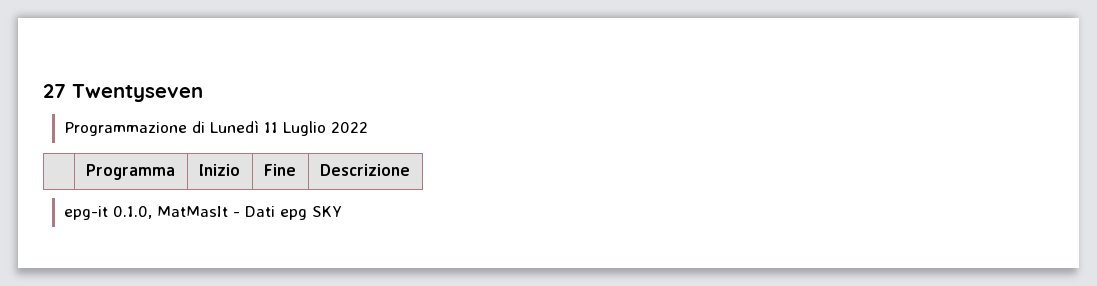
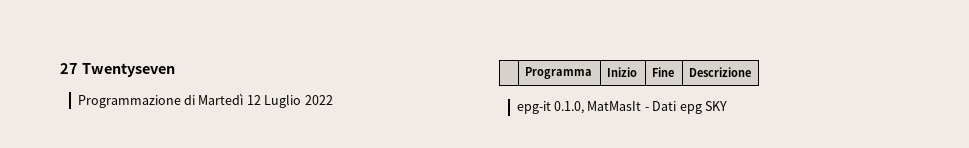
- Programmazione di Lunedì 11 Luglio 2022
+ Programmazione di Martedì 12 Luglio 2022

